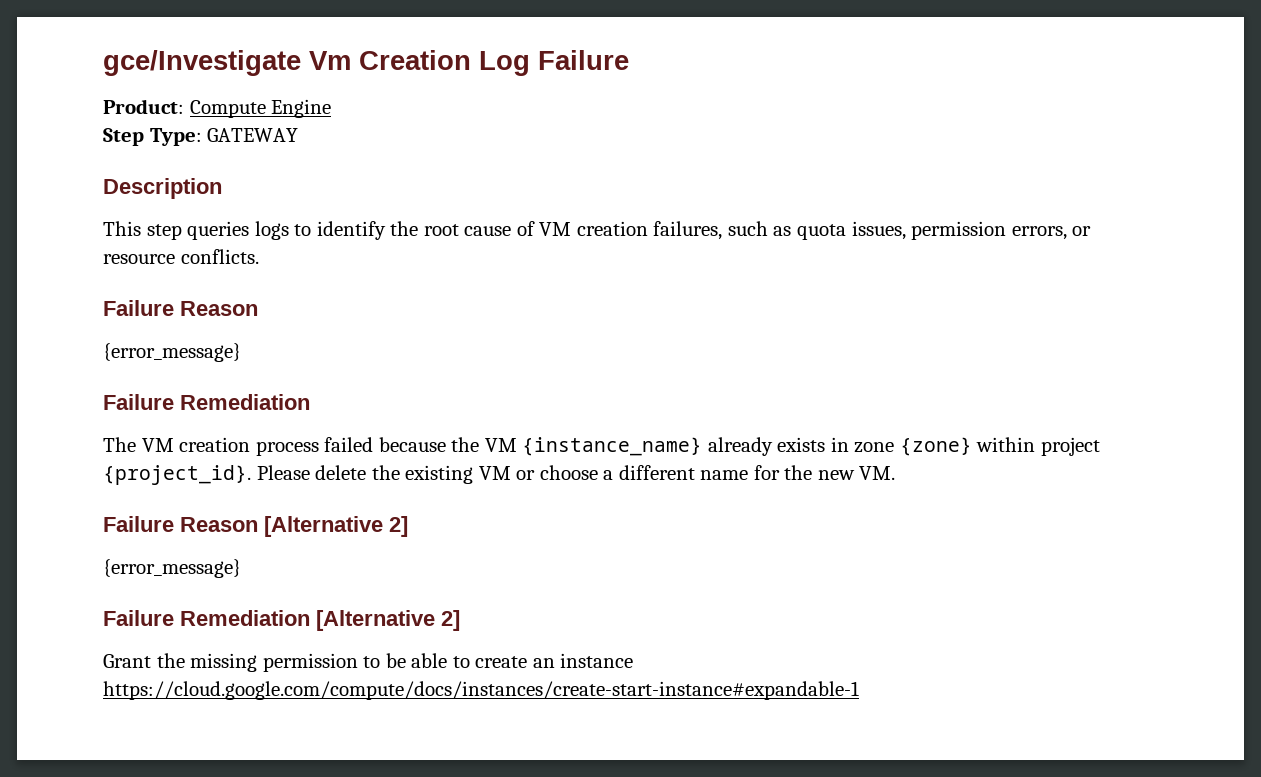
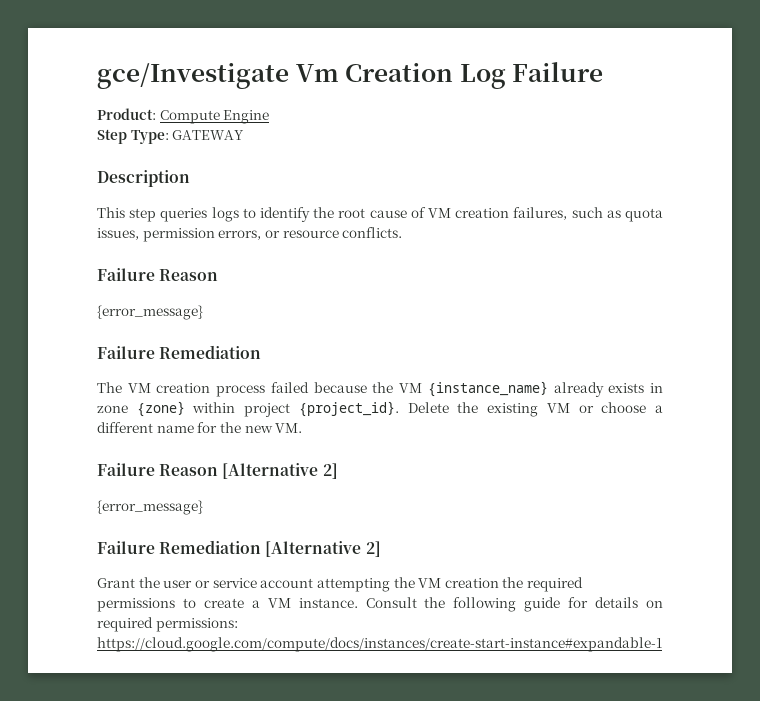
- Please delete the existing VM or choose a different name for the new VM.
+ Delete the existing VM or choose a different name for the new VM.
- Grant the missing permission to be able to create an instance https://cloud.google.com/compute/docs/instances/create-start-instance#expandable-1
+ Grant the user or service account attempting the VM creation the required permissions to create a VM instance. Consult the following guide for details on required permissions: https://cloud.google.com/compute/docs/instances/create-start-instance#expandable-1

